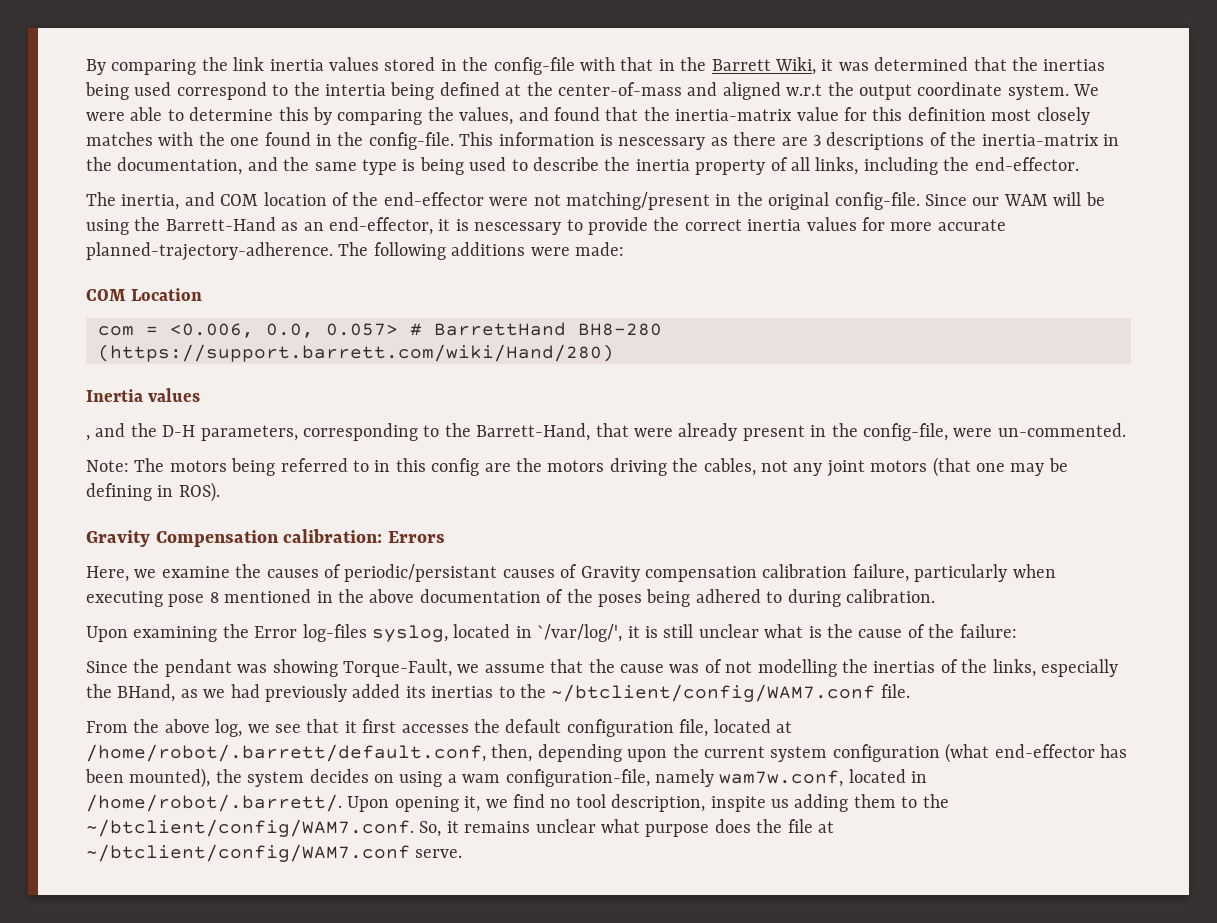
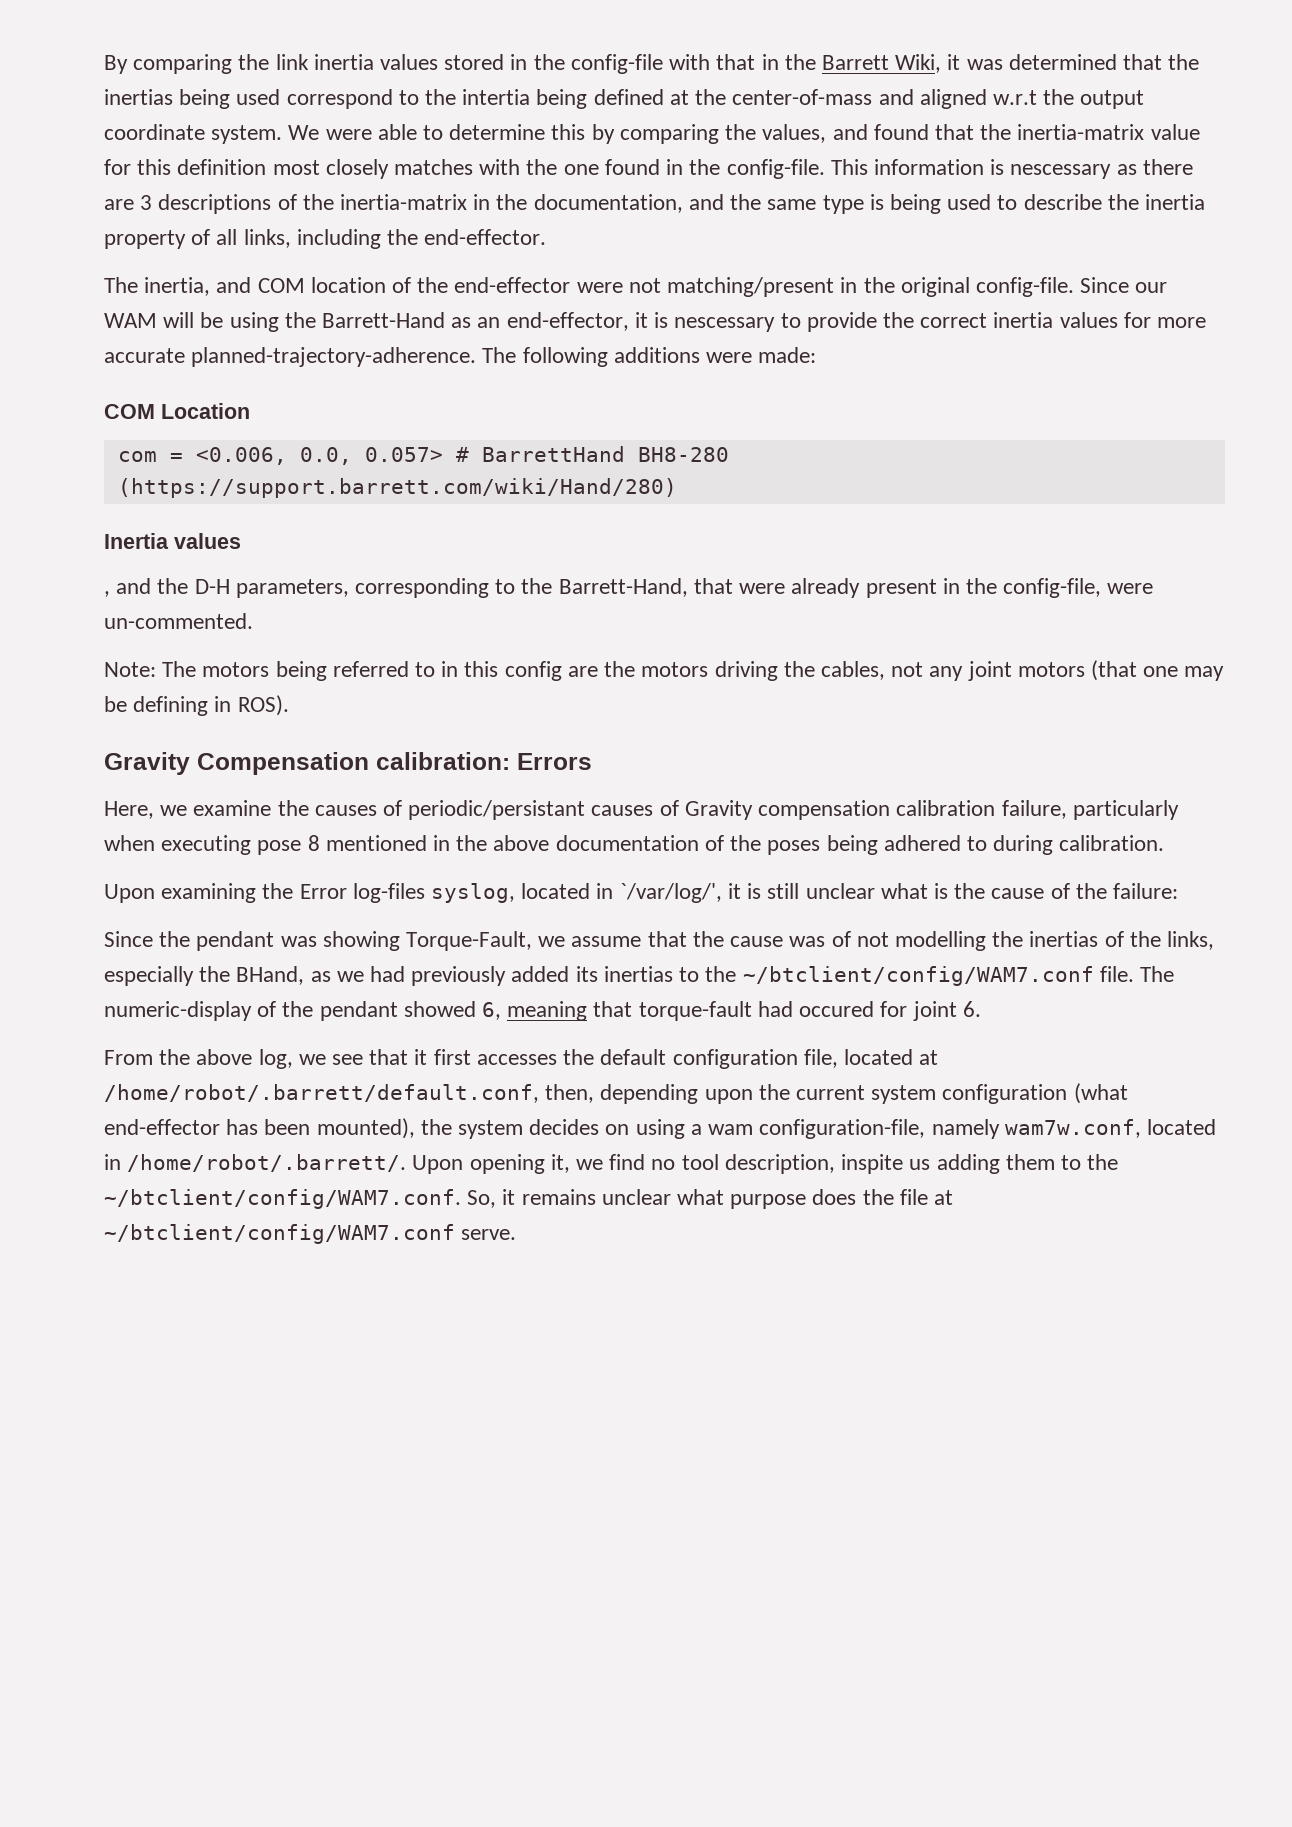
+ The numeric-display of the pendant showed 6, meaning that torque-fault had occured for joint 6.

